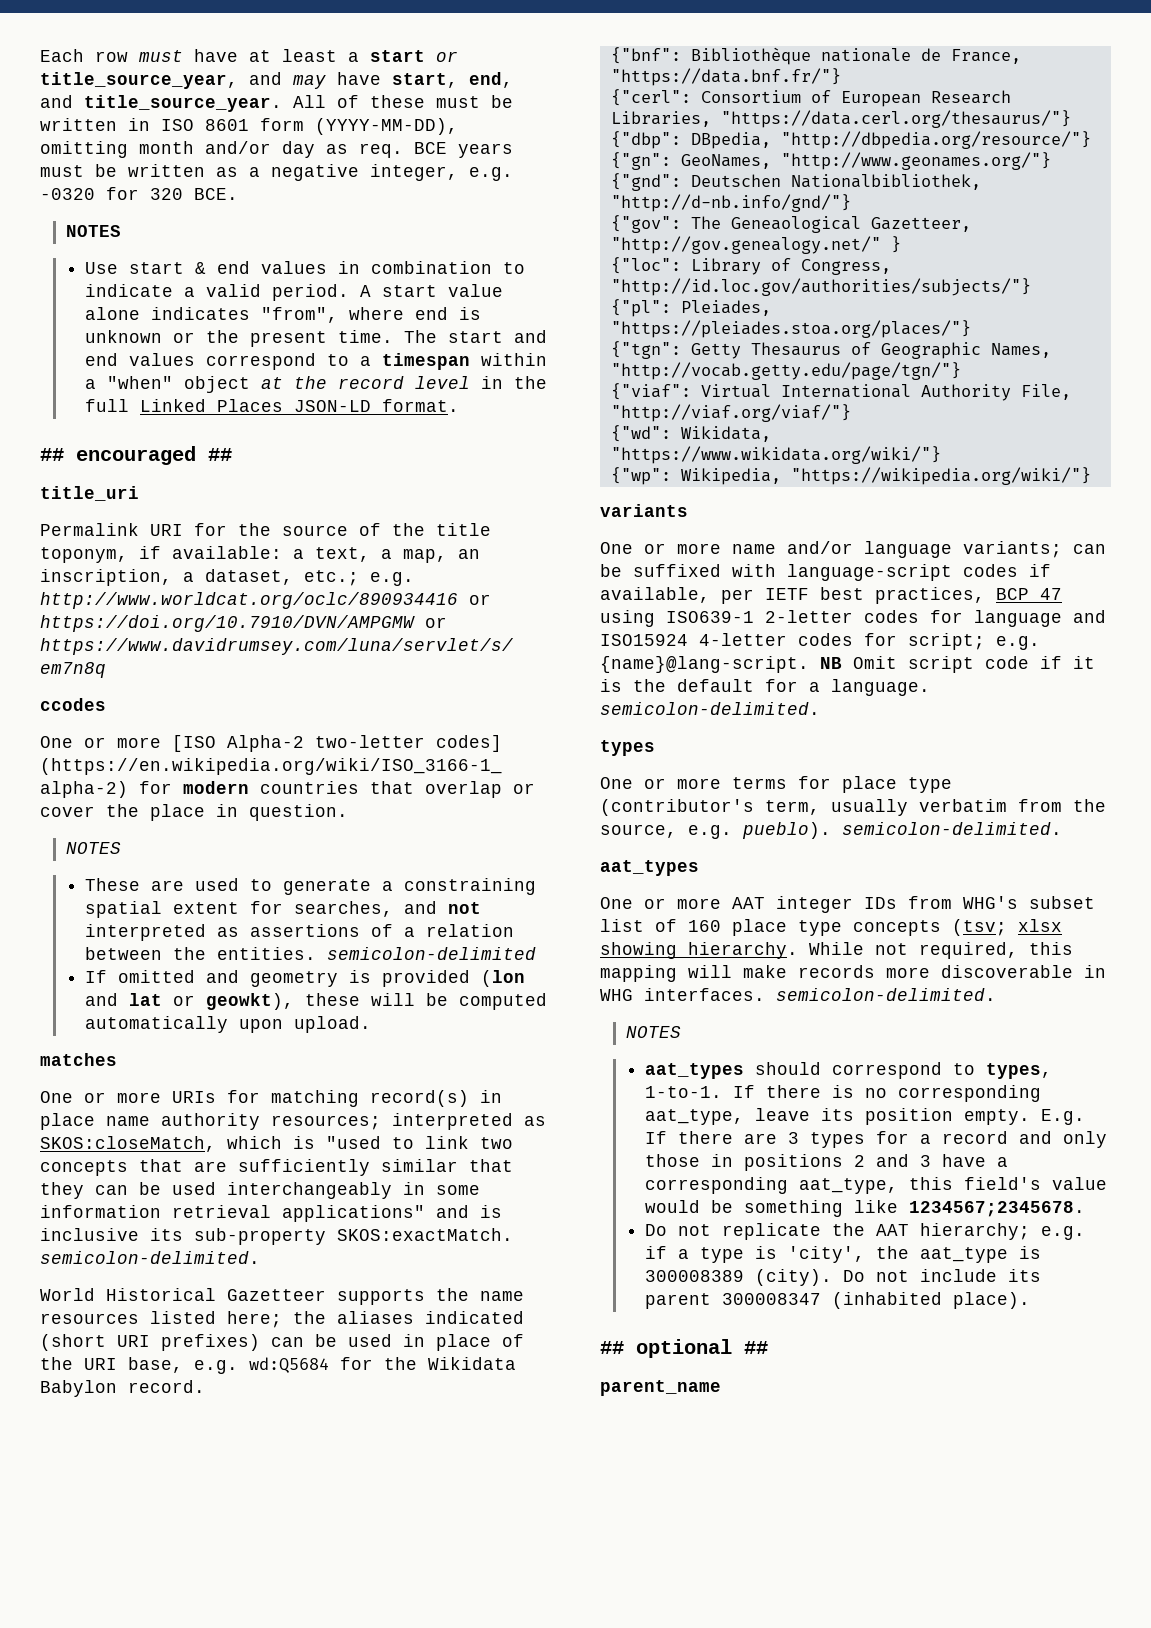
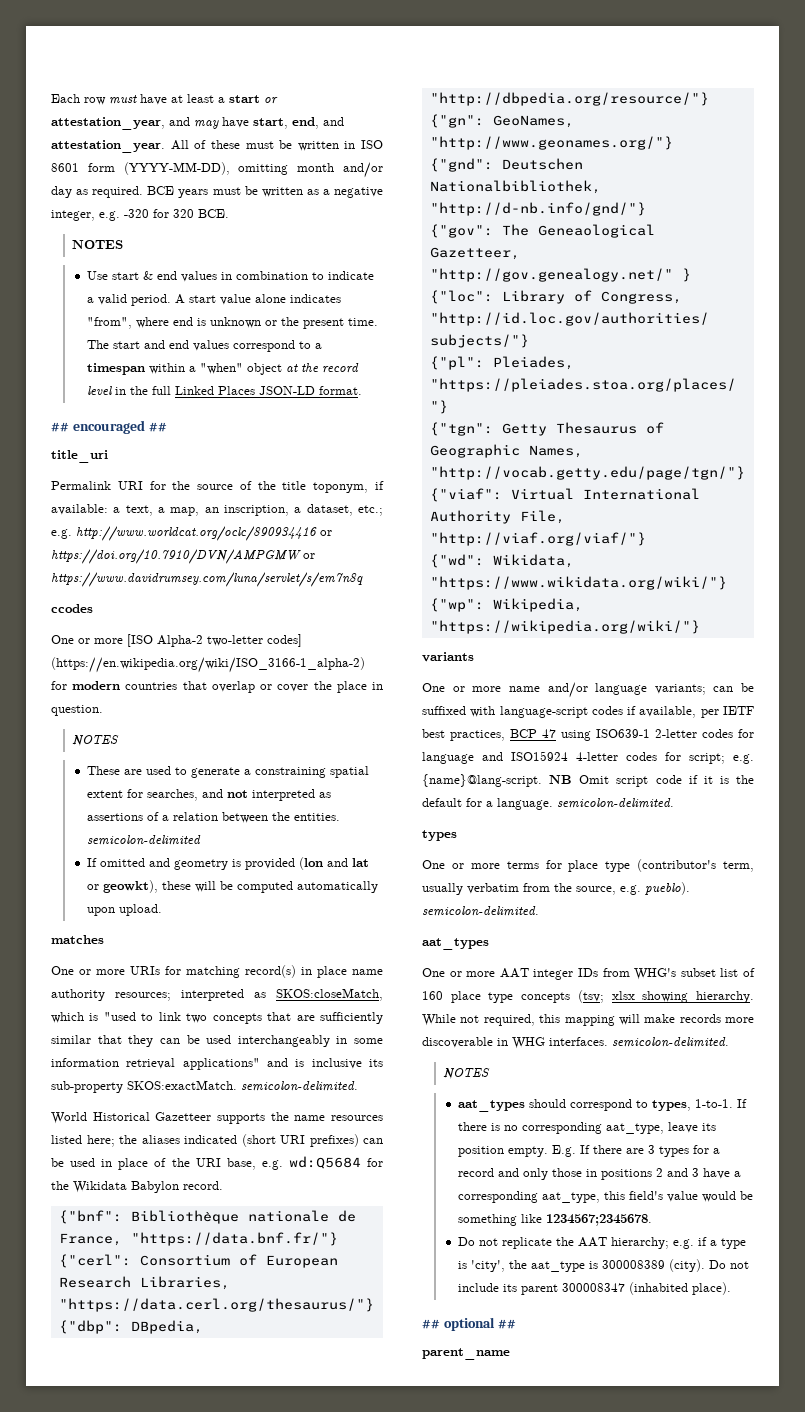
- Each row must have at least a start or title_source_year, and may have start, end, and title_source_year.
+ Each row must have at least a start or attestation_year, and may have start, end, and attestation_year.
- All of these must be written in ISO 8601 form (YYYY-MM-DD), omitting month and/or day as req.
+ All of these must be written in ISO 8601 form (YYYY-MM-DD), omitting month and/or day as required.
- BCE years must be written as a negative integer, e.g. -0320 for 320 BCE.
+ BCE years must be written as a negative integer, e.g. -320 for 320 BCE.

